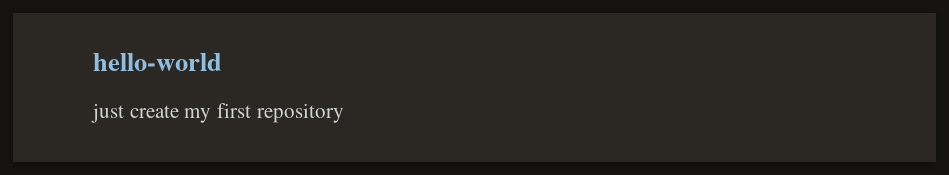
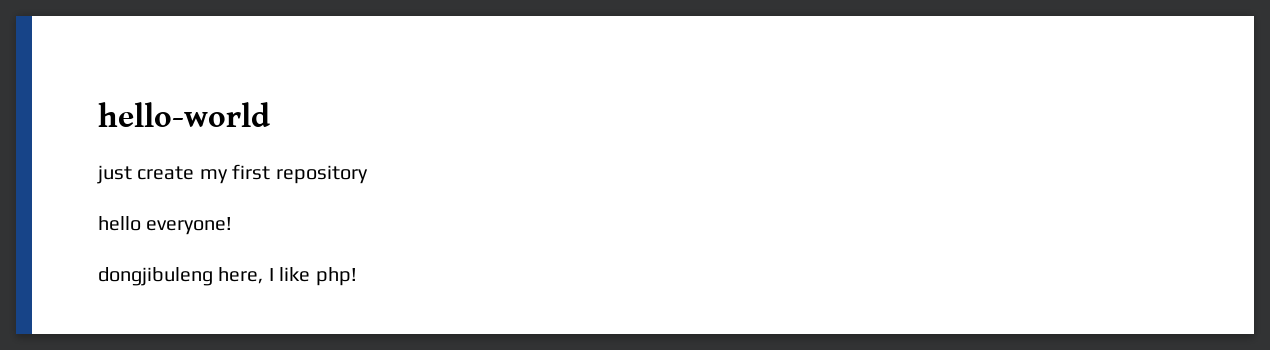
+ hello everyone!
+ dongjibuleng here, I like php!

